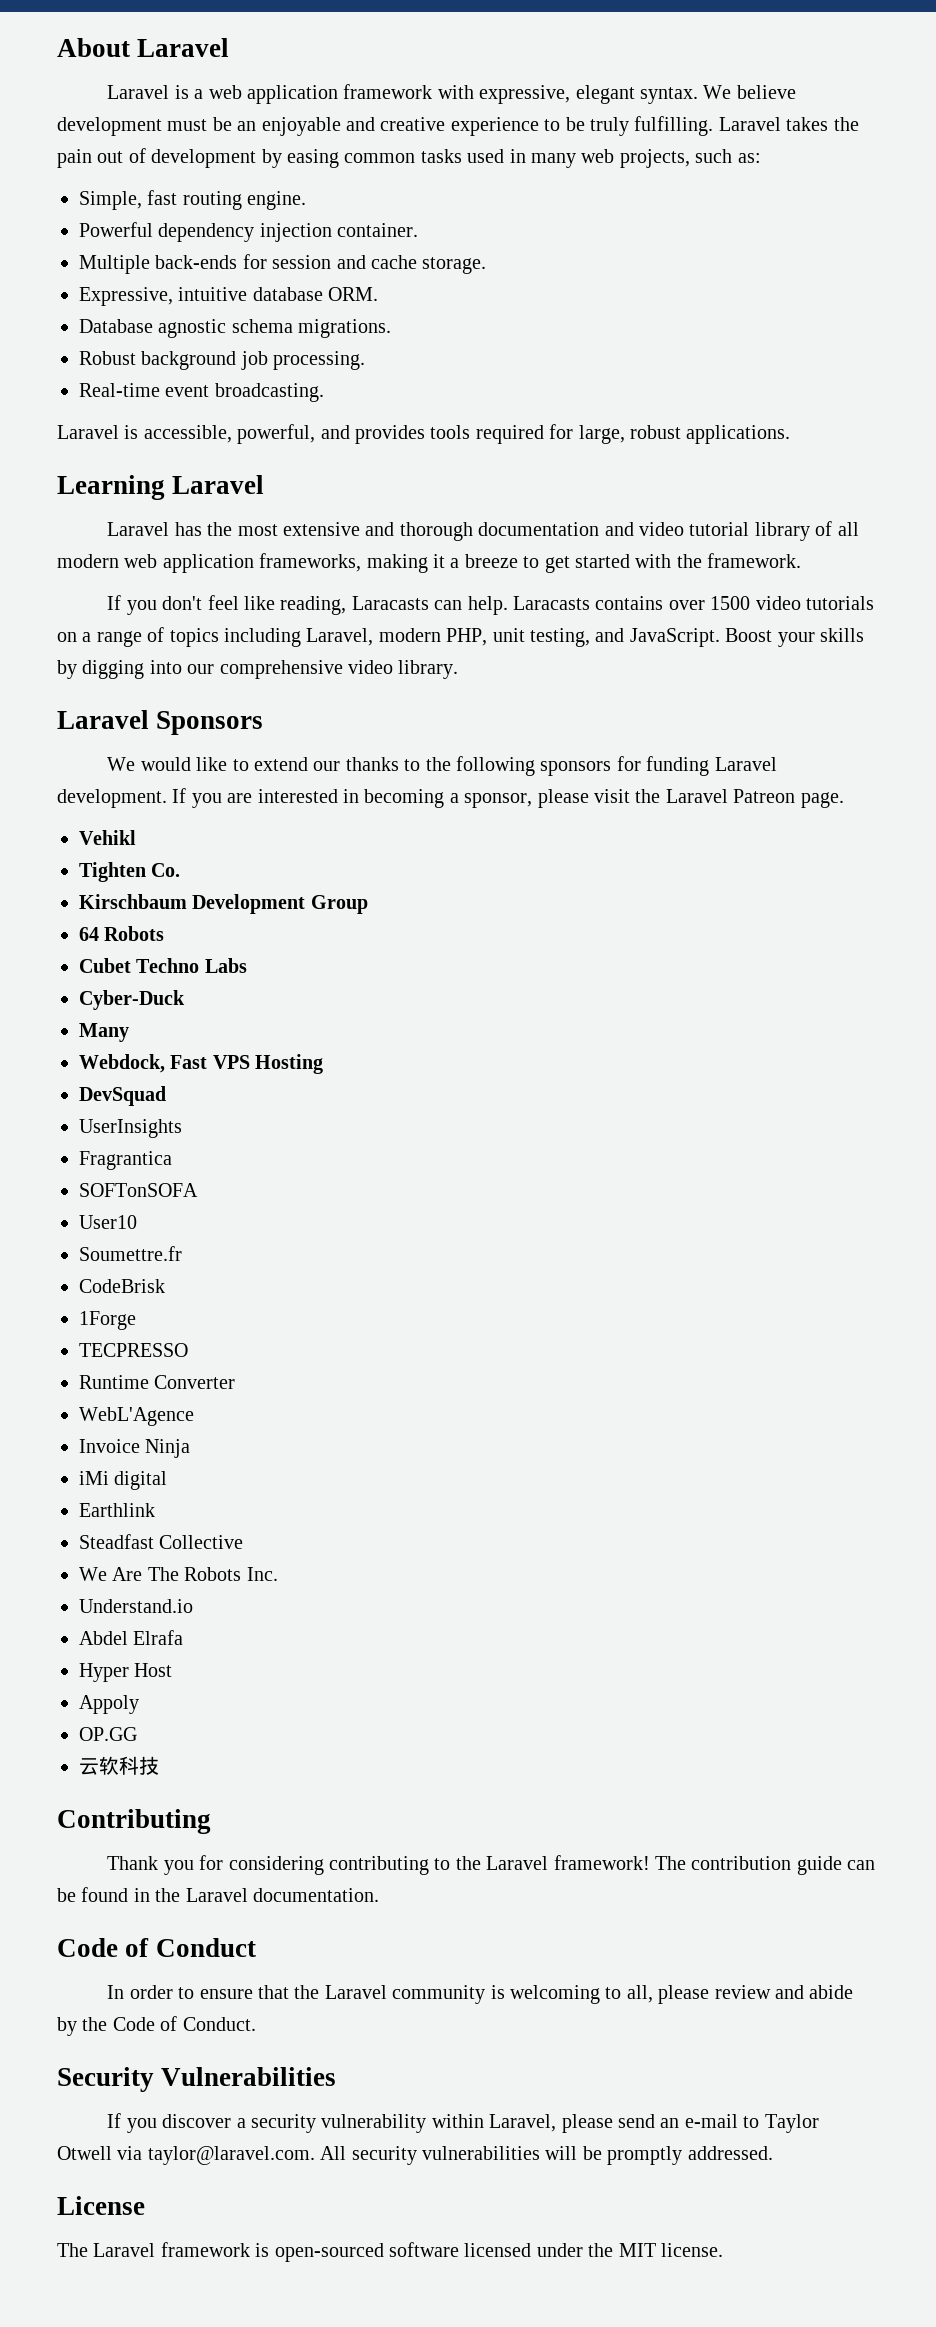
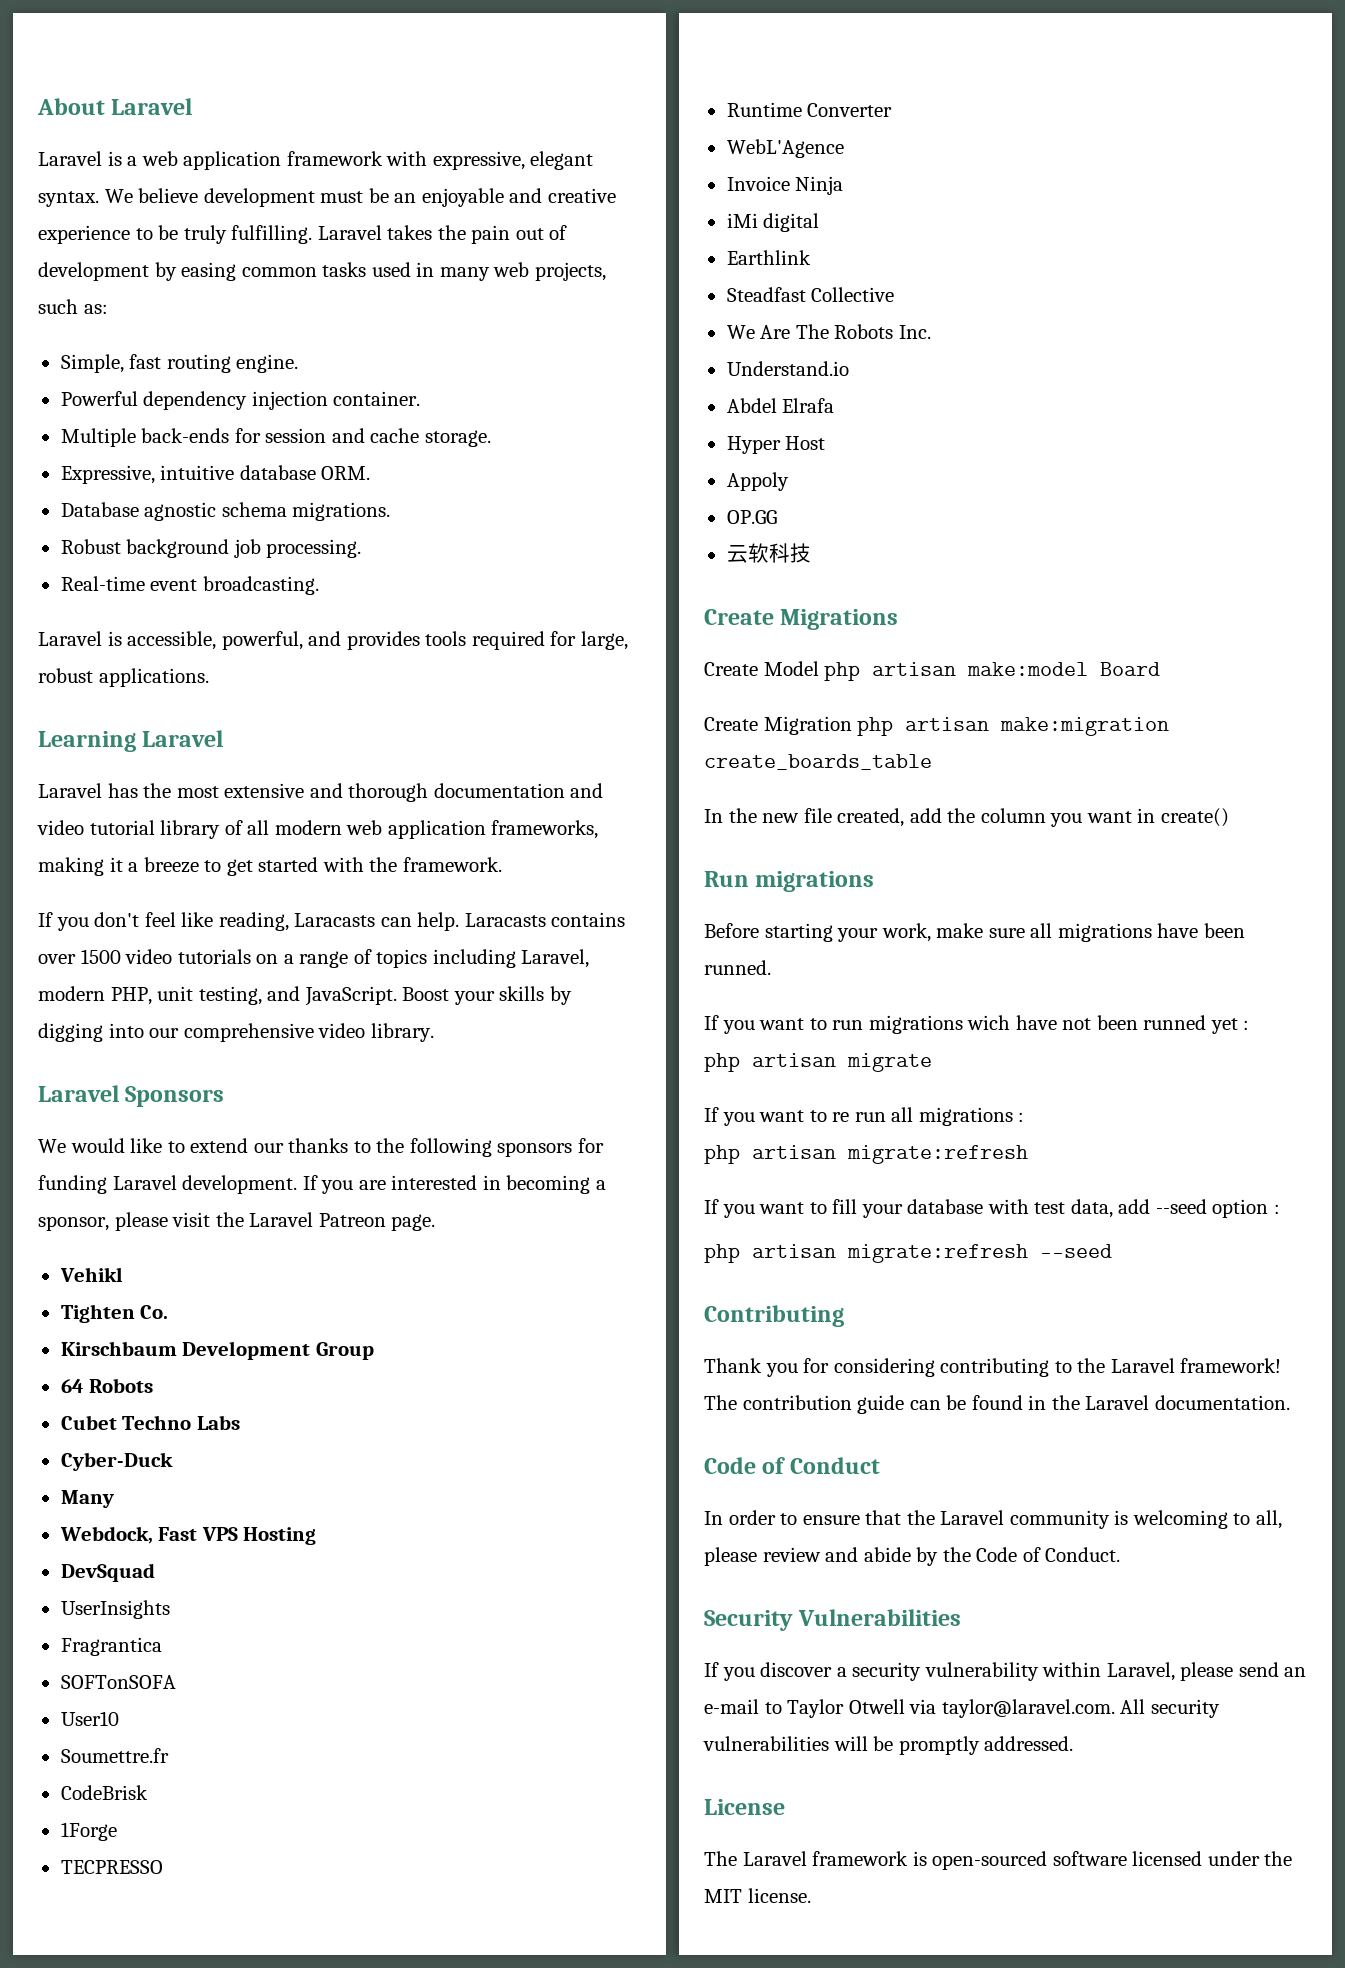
+ Create Migrations
+ Create Model php artisan make:model Board
+ Create Migration php artisan make:migration create_boards_table
+ In the new file created, add the column you want in create()
+ Run migrations
+ Before starting your work, make sure all migrations have been runned.
+ If you want to run migrations wich have not been runned yet :
+ php artisan migrate
+ If you want to re run all migrations :
+ php artisan migrate:refresh
+ If you want to fill your database with test data, add --seed option :
+ php artisan migrate:refresh --seed

